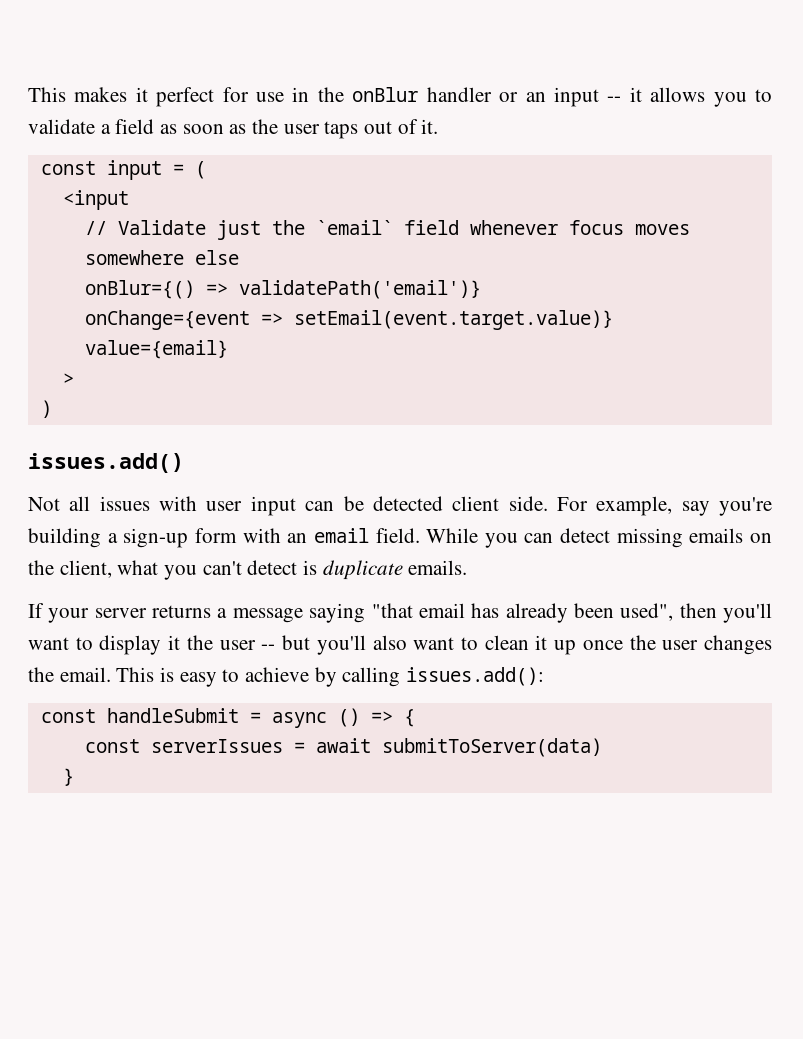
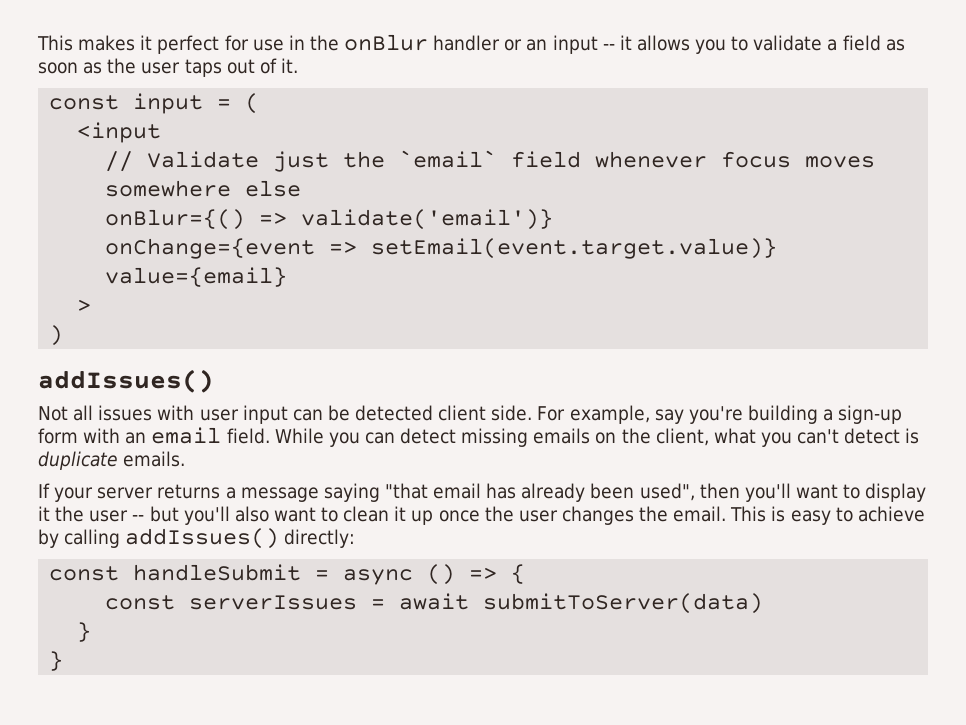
- onBlur={() => validatePath('email')}
+ onBlur={() => validate('email')}
  )
- issues.add()
+ addIssues()
- This is easy to achieve by calling issues.add():
+ This is easy to achieve by calling addIssues() directly:
  const serverIssues = await submitToServer(data)
+ }

